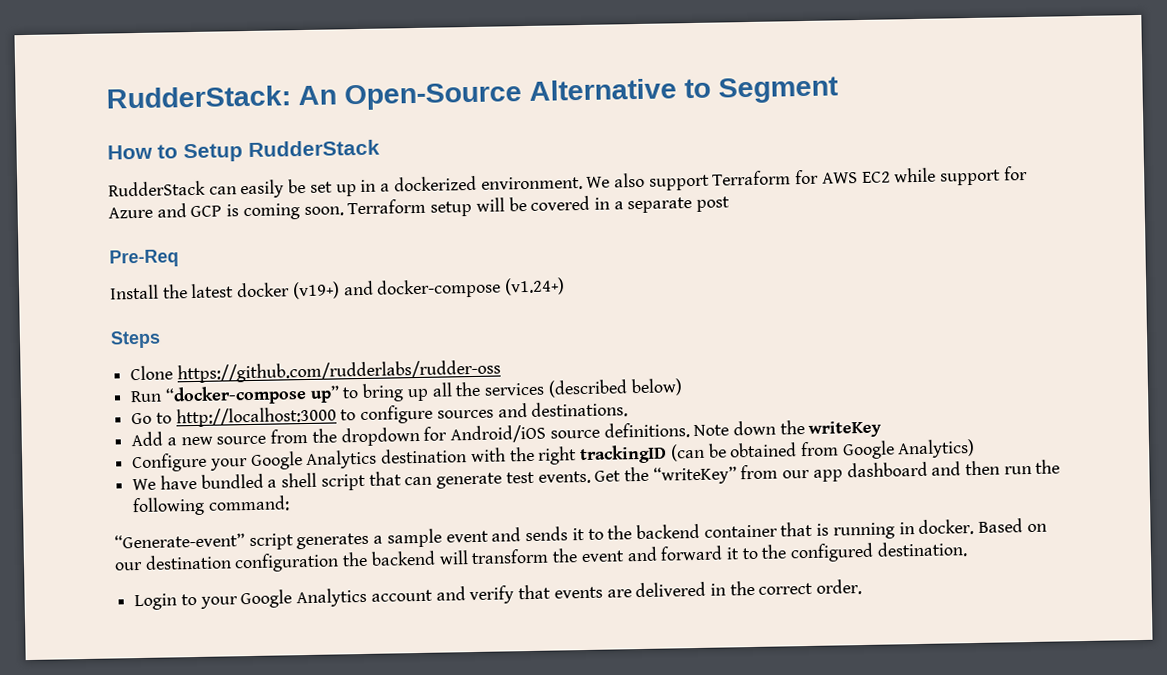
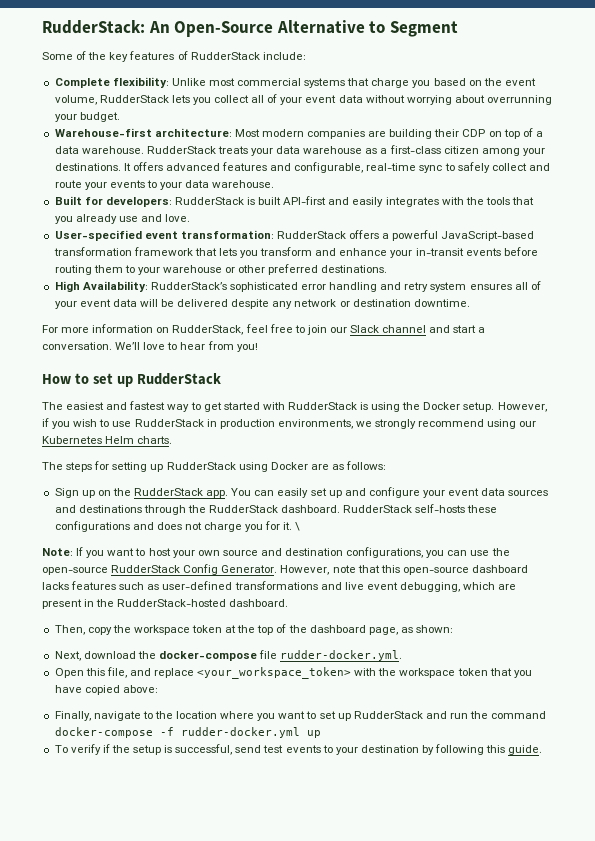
+ Some of the key features of RudderStack include:
+ Complete flexibility: Unlike most commercial systems that charge you based on the event volume, RudderStack lets you collect all of your event data without worrying about overrunning your budget.
+ Warehouse-first architecture: Most modern companies are building their CDP on top of a data warehouse. RudderStack treats your data warehouse as a first-class citizen among your destinations. It offers advanced features and configurable, real-time sync to safely collect and route your events to your data warehouse.
+ Built for developers: RudderStack is built API-first and easily integrates with the tools that you already use and love.
+ User-specified event transformation: RudderStack offers a powerful JavaScript-based transformation framework that lets you transform and enhance your in-transit events before routing them to your warehouse or other preferred destinations.
+ High Availability: RudderStack’s sophisticated error handling and retry system ensures all of your event data will be delivered despite any network or destination downtime.
+ For more information on RudderStack, feel free to join our Slack channel and start a conversation. We’ll love to hear from you!
- How to Setup RudderStack
+ How to set up RudderStack
- RudderStack can easily be set up in a dockerized environment. We also support Terraform for AWS EC2 while support for Azure and GCP is coming soon. Terraform setup will be covered in a separate post
- Pre-Req
- Install the latest docker (v19+) and docker-compose (v1.24+)
- Steps
- Clone https://github.com/rudderlabs/rudder-oss
- Run “docker-compose up” to bring up all the services (described below)
- Go to http://localhost:3000 to configure sources and destinations.
- Add a new source from the dropdown for Android/iOS source definitions. Note down the writeKey
- Configure your Google Analytics destination with the right trackingID (can be obtained from Google Analytics)
- We have bundled a shell script that can generate test events. Get the “writeKey” from our app dashboard and then run the following command:
- “Generate-event” script generates a sample event and sends it to the backend container that is running in docker. Based on our destination configuration the backend will transform the event and forward it to the configured destination.
- Login to your Google Analytics account and verify that events are delivered in the correct order.
+ The easiest and fastest way to get started with RudderStack is using the Docker setup. However, if you wish to use RudderStack in production environments, we strongly recommend using our Kubernetes Helm charts.
+ The steps for setting up RudderStack using Docker are as follows:
+ Sign up on the RudderStack app. You can easily set up and configure your event data sources and destinations through the RudderStack dashboard. RudderStack self-hosts these configurations and does not charge you for it. \
+ Note: If you want to host your own source and destination configurations, you can use the open-source RudderStack Config Generator. However, note that this open-source dashboard lacks features such as user-defined transformations and live event debugging, which are present in the RudderStack-hosted dashboard.
+ Then, copy the workspace token at the top of the dashboard page, as shown:
+ Next, download the docker-compose file rudder-docker.yml.
+ Open this file, and replace <your_workspace_token> with the workspace token that you have copied above:
+ Finally, navigate to the location where you want to set up RudderStack and run the command docker-compose -f rudder-docker.yml up
+ To verify if the setup is successful, send test events to your destination by following this guide.

